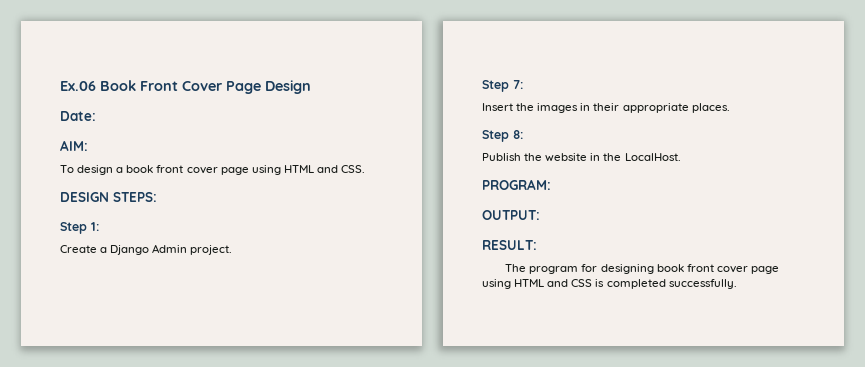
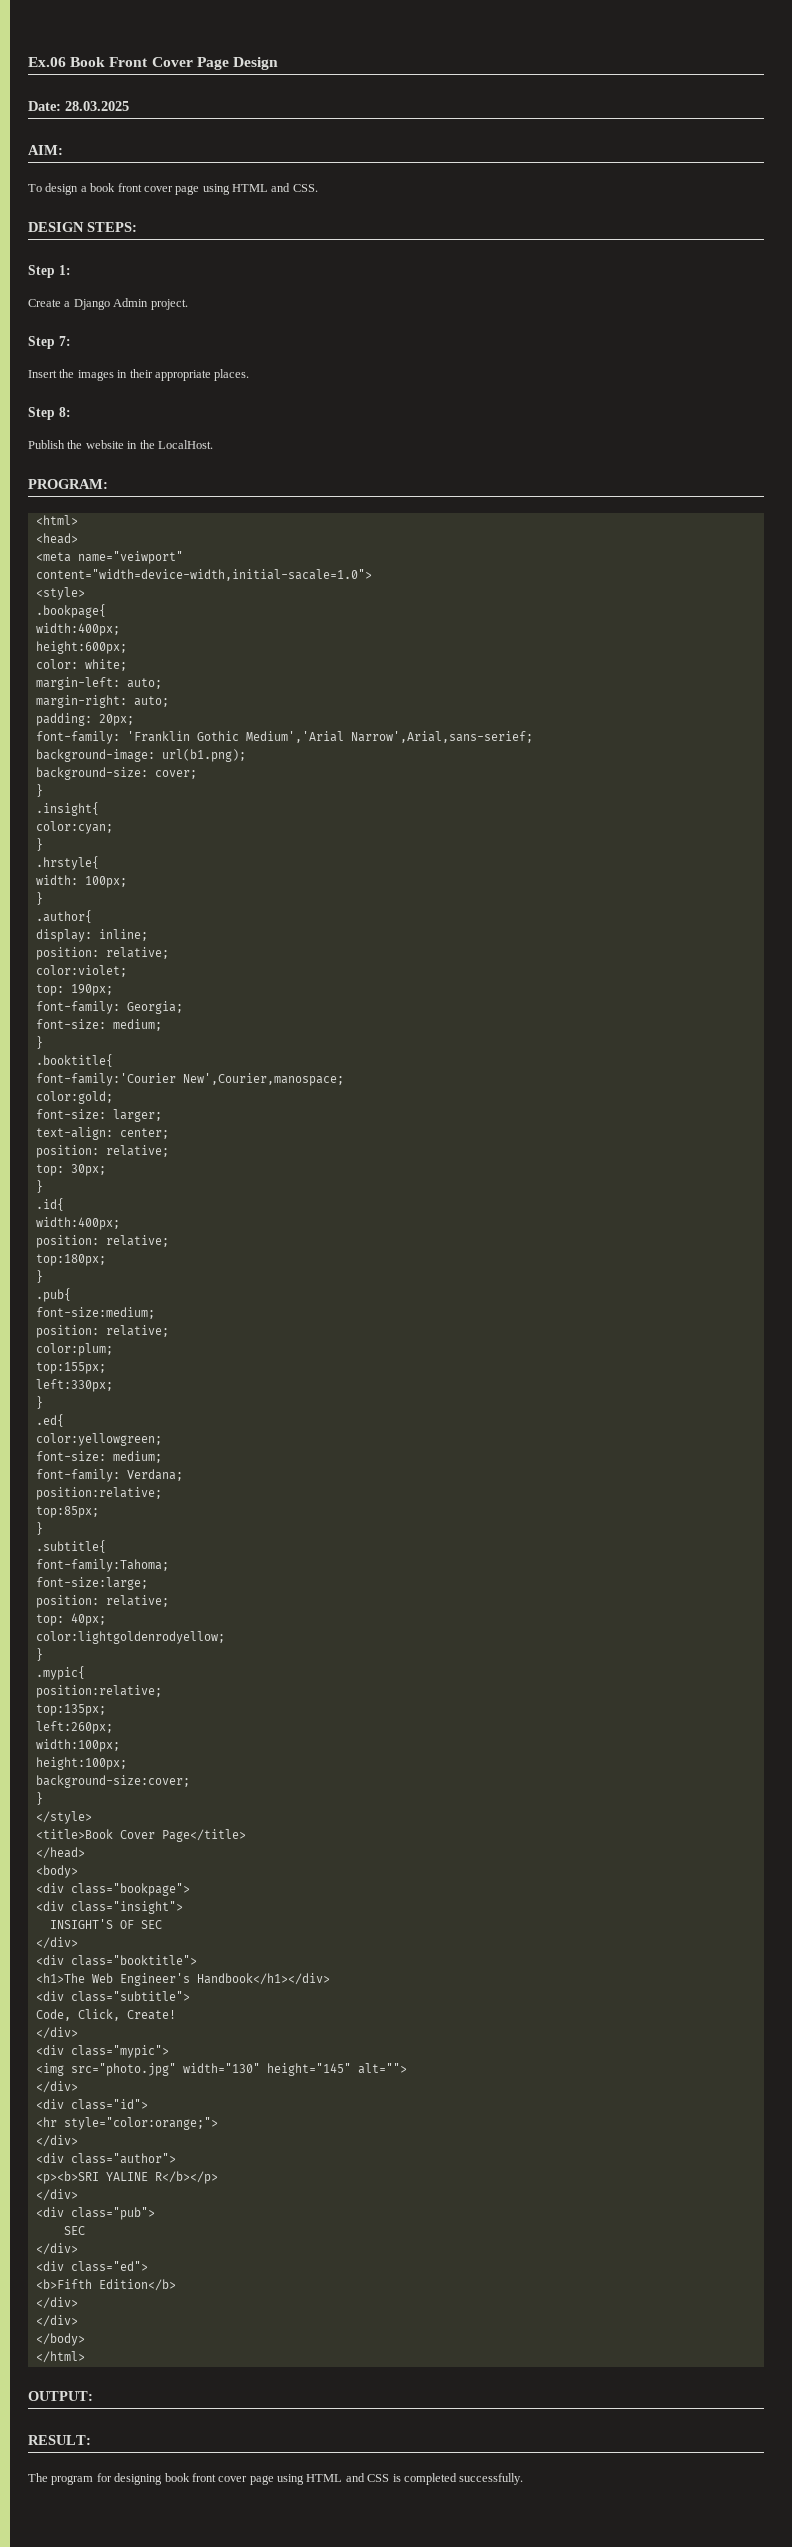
- Date:
+ Date: 28.03.2025
+ <html>
+ <head>
+ <meta name="veiwport"
+ content="width=device-width,initial-sacale=1.0">
+ <style>
+ .bookpage{
+ width:400px;
+ height:600px;
+ color: white;
+ margin-left: auto;
+ margin-right: auto;
+ padding: 20px;
+ font-family: 'Franklin Gothic Medium','Arial Narrow',Arial,sans-serief;
+ background-image: url(b1.png);
+ background-size: cover;
+ }
+ .insight{
+ color:cyan;
+ }
+ .hrstyle{
+ width: 100px;
+ }
+ .author{
+ display: inline;
+ position: relative;
+ color:violet;
+ top: 190px;
+ font-family: Georgia;
+ font-size: medium;
+ }
+ .booktitle{
+ font-family:'Courier New',Courier,manospace;
+ color:gold;
+ font-size: larger;
+ text-align: center;
+ position: relative;
+ top: 30px;
+ }
+ .id{
+ width:400px;
+ position: relative;
+ top:180px;
+ }
+ .pub{
+ font-size:medium;
+ position: relative;
+ color:plum;
+ top:155px;
+ left:330px;
+ }
+ .ed{
+ color:yellowgreen;
+ font-size: medium;
+ font-family: Verdana;
+ position:relative;
+ top:85px;
+ }
+ .subtitle{
+ font-family:Tahoma;
+ font-size:large;
+ position: relative;
+ top: 40px;
+ color:lightgoldenrodyellow;
+ }
+ .mypic{
+ position:relative;
+ top:135px;
+ left:260px;
+ width:100px;
+ height:100px;
+ background-size:cover;
+ }
+ </style>
+ <title>Book Cover Page</title>
+ </head>
+ <body>
+ <div class="bookpage">
+ <div class="insight">
+ INSIGHT'S OF SEC
+ </div>
+ <div class="booktitle">
+ <h1>The Web Engineer's Handbook</h1></div>
+ <div class="subtitle">
+ Code, Click, Create!
+ </div>
+ <div class="mypic">
+ <img src="photo.jpg" width="130" height="145" alt="">
+ </div>
+ <div class="id">
+ <hr style="color:orange;">
+ </div>
+ <div class="author">
+ <p><b>SRI YALINE R</b></p>
+ </div>
+ <div class="pub">
+ SEC
+ </div>
+ <div class="ed">
+ <b>Fifth Edition</b>
+ </div>
+ </div>
+ </body>
+ </html>

